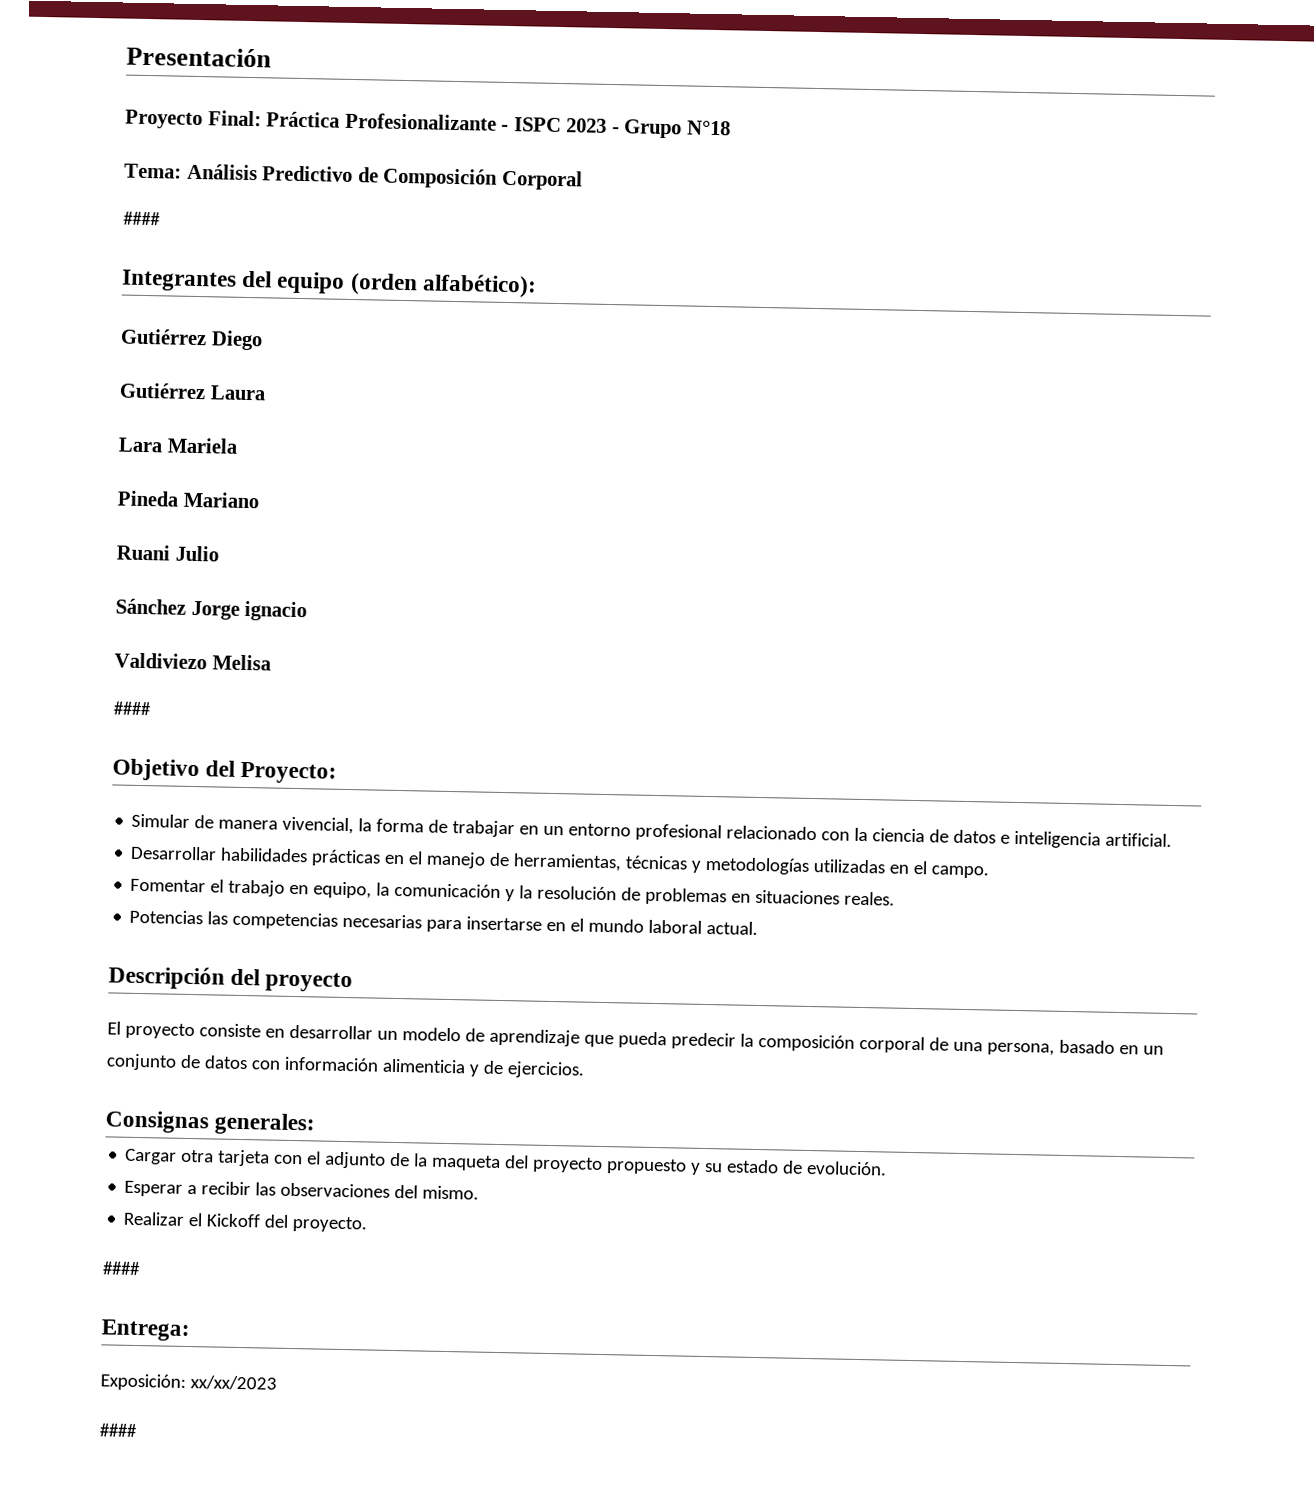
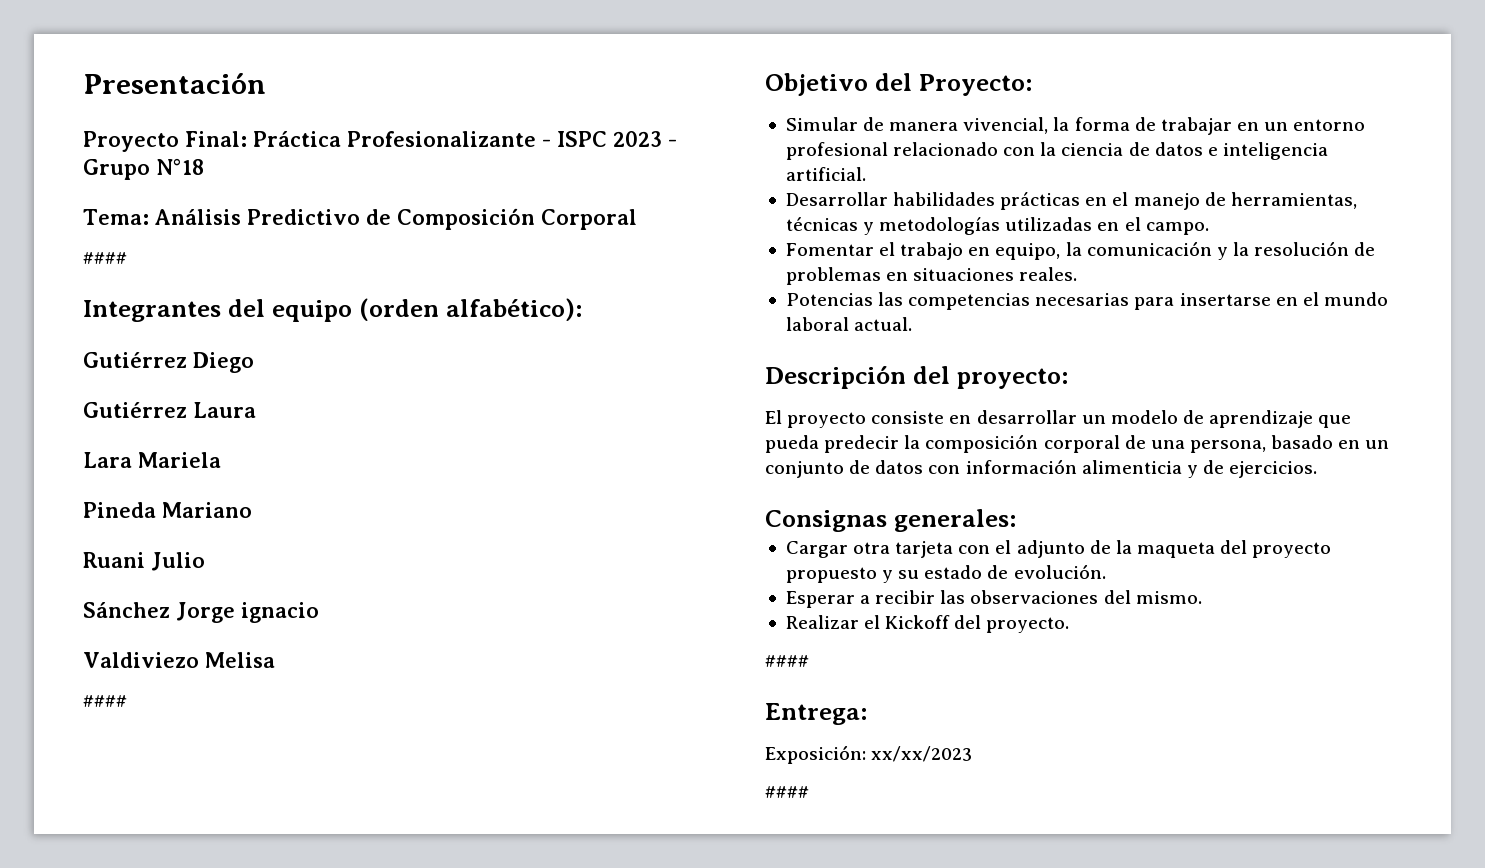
- Descripción del proyecto
+ Descripción del proyecto:

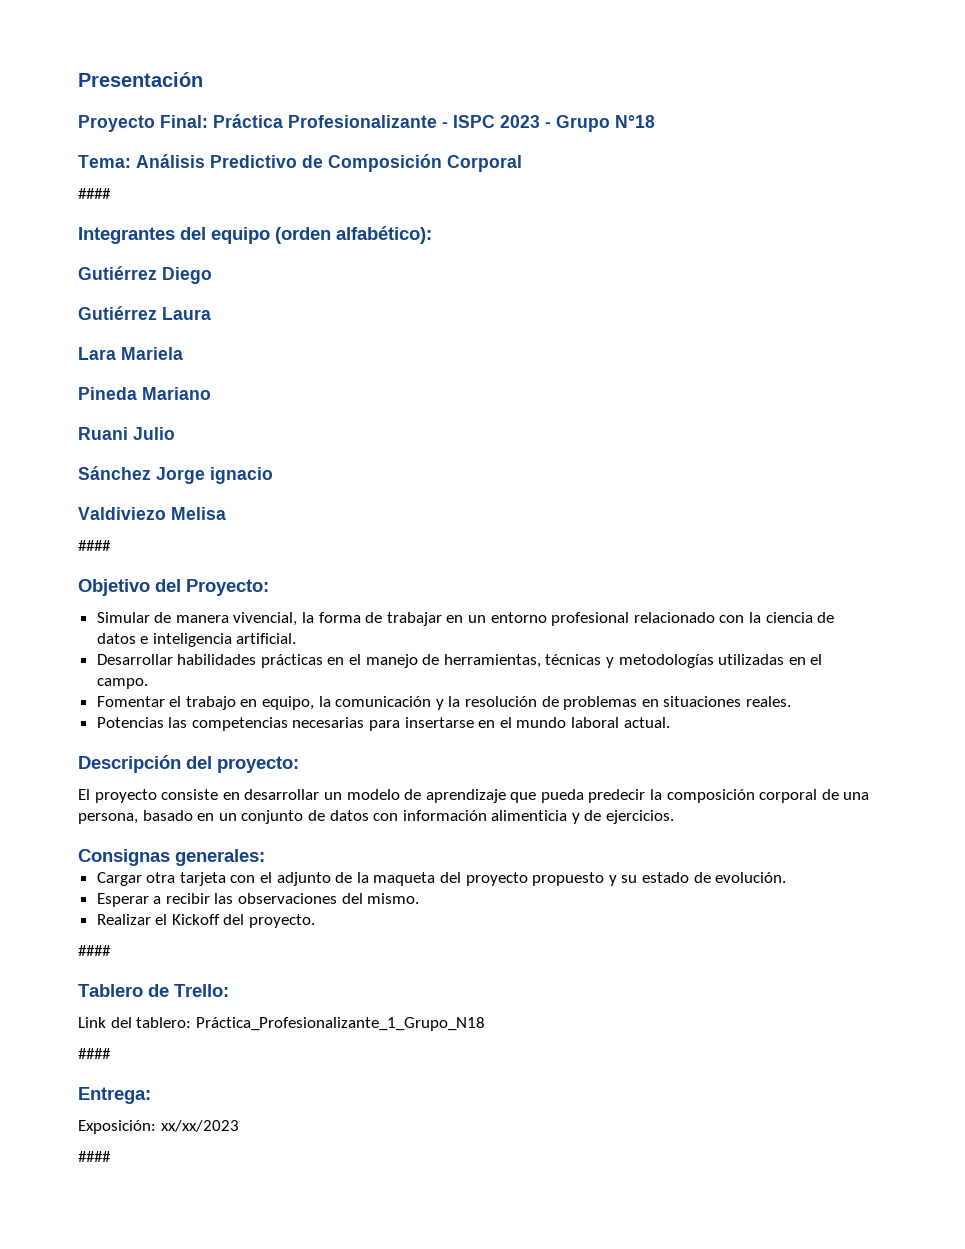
+ Tablero de Trello:
+ Link del tablero: Práctica_Profesionalizante_1_Grupo_N18
+ ####

